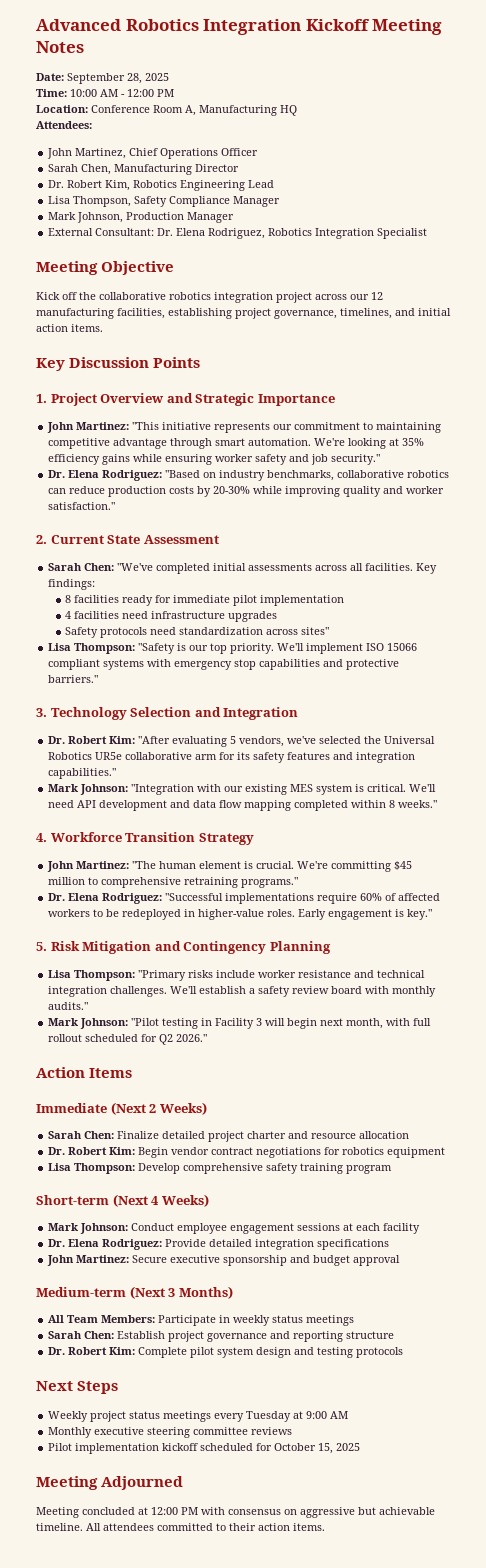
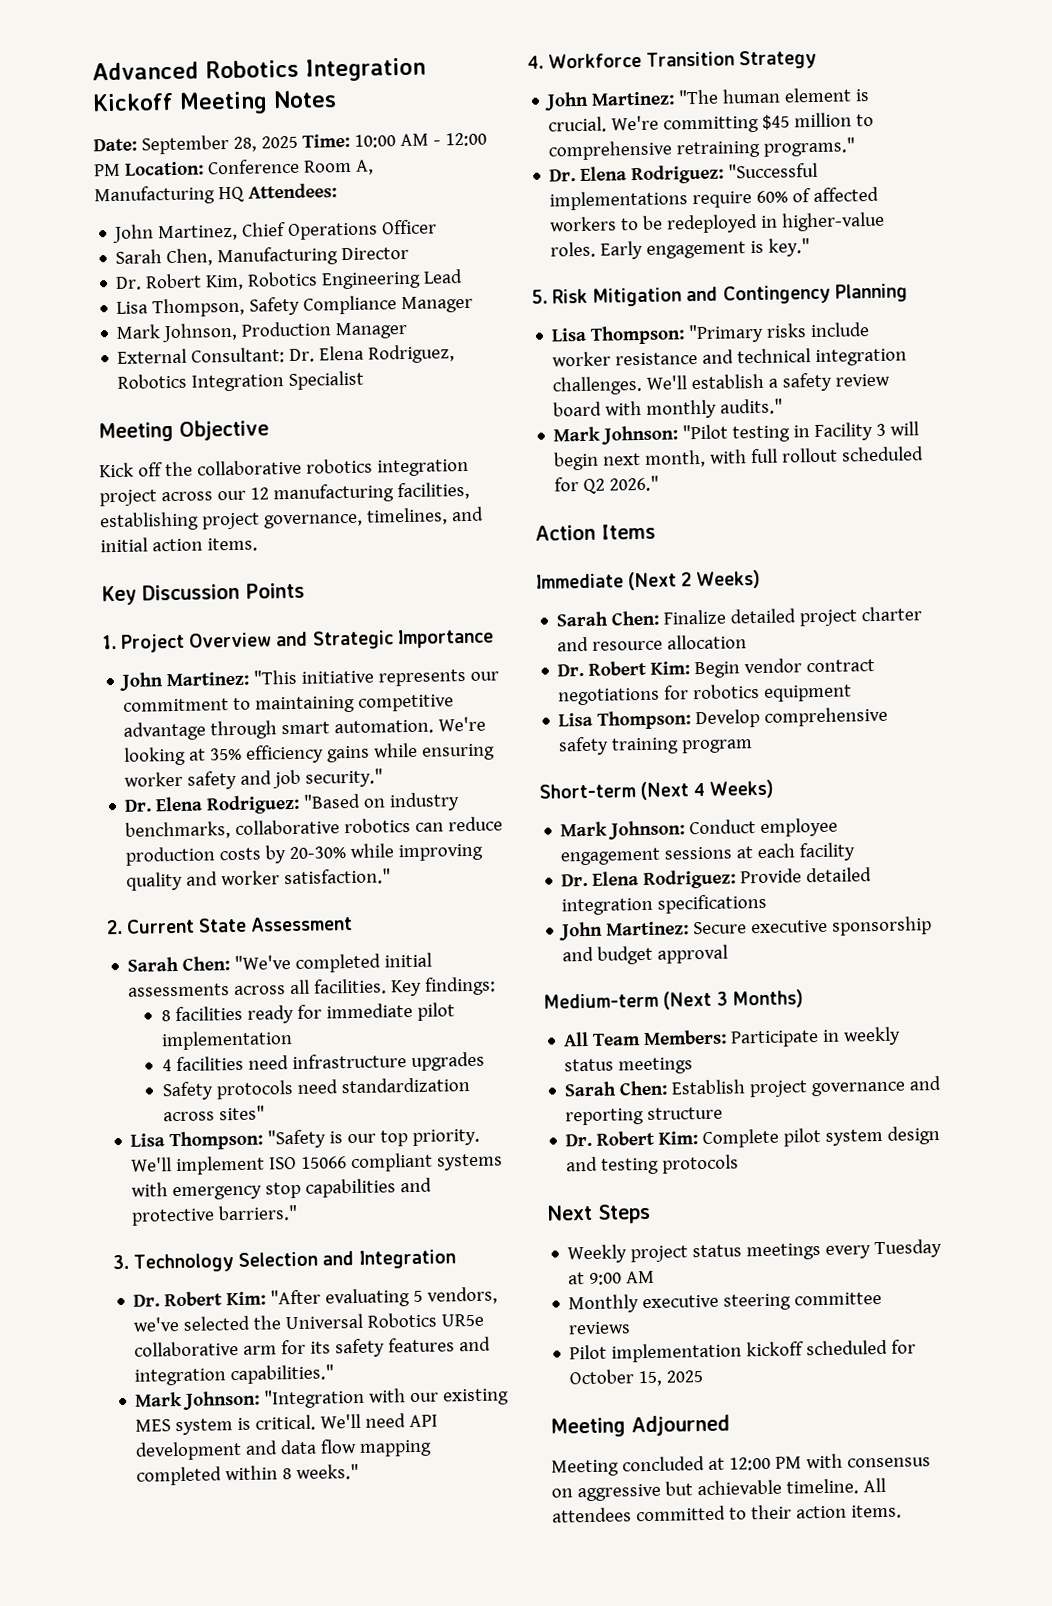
- Date: September 28, 2025
- Time: 10:00 AM - 12:00 PM
- Location: Conference Room A, Manufacturing HQ
- Attendees:
+ Date: September 28, 2025 Time: 10:00 AM - 12:00 PM Location: Conference Room A, Manufacturing HQ Attendees:

